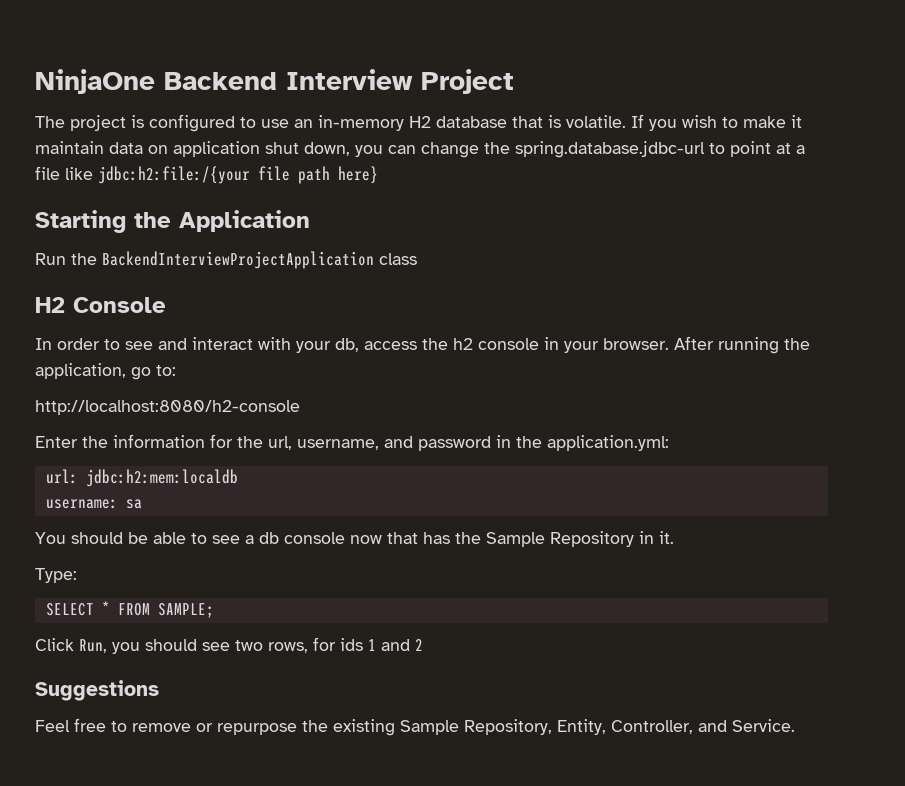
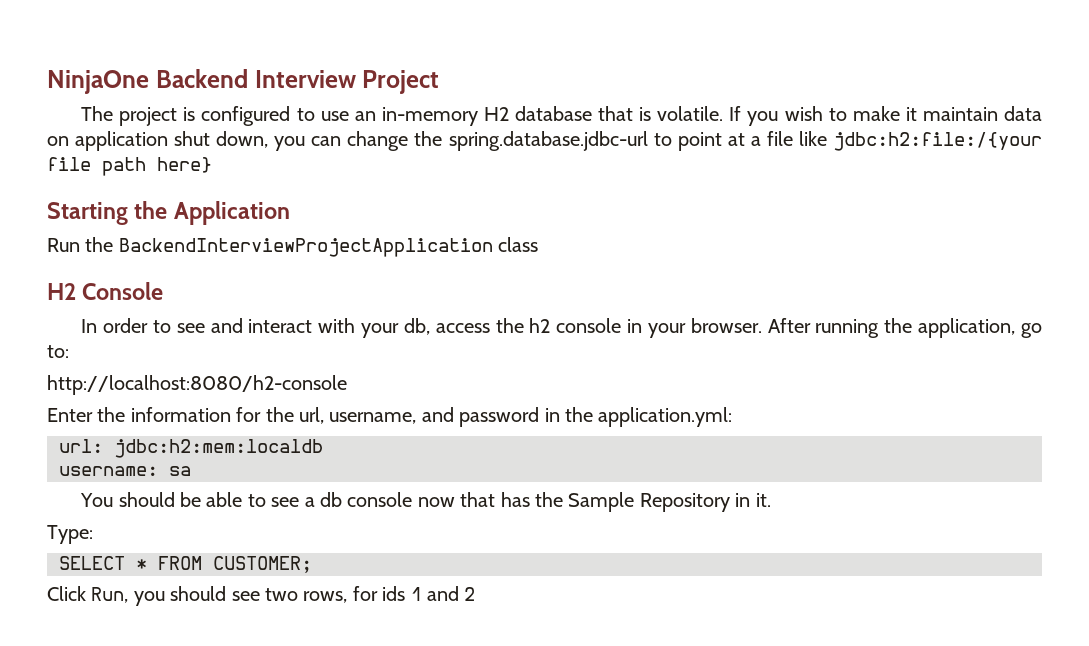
- SELECT * FROM SAMPLE;
+ SELECT * FROM CUSTOMER;
- Suggestions
- Feel free to remove or repurpose the existing Sample Repository, Entity, Controller, and Service.

